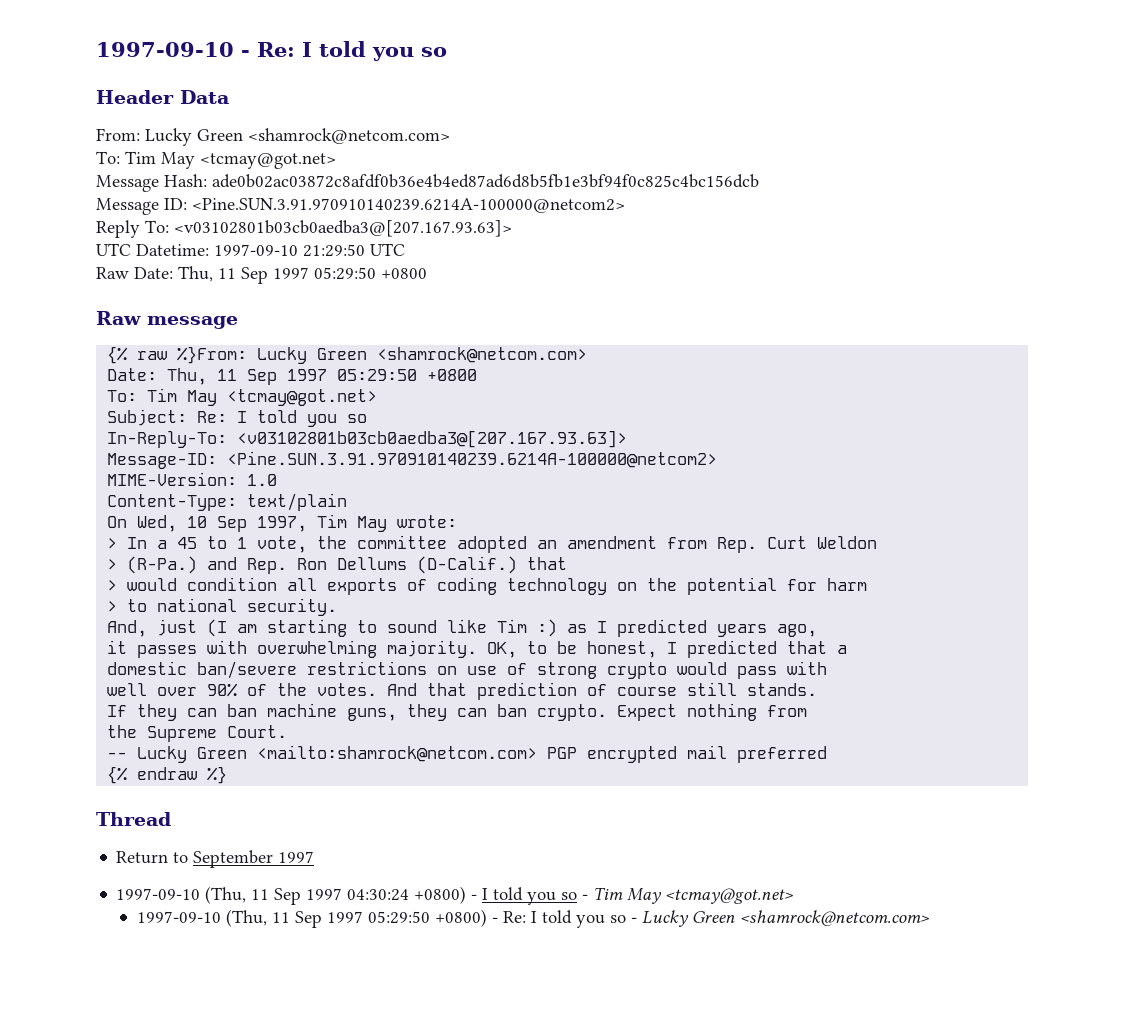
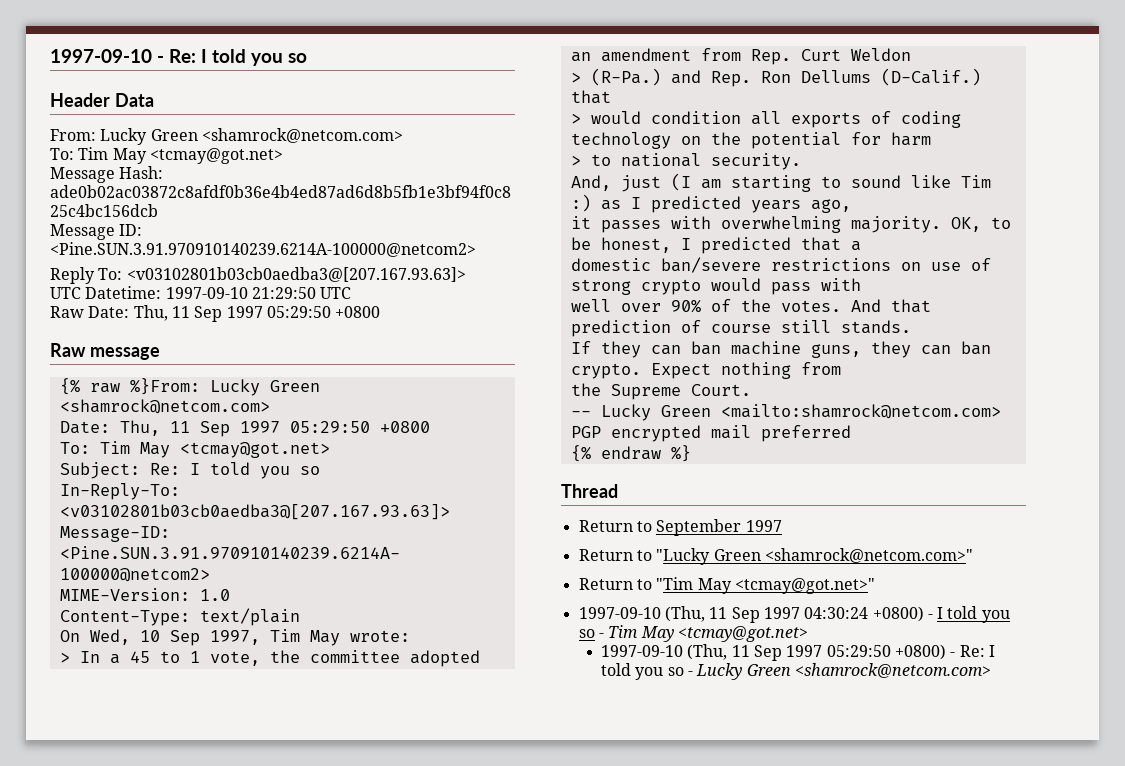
+ Return to "Lucky Green <shamrock@netcom.com>"
+ Return to "Tim May <tcmay@got.net>"

